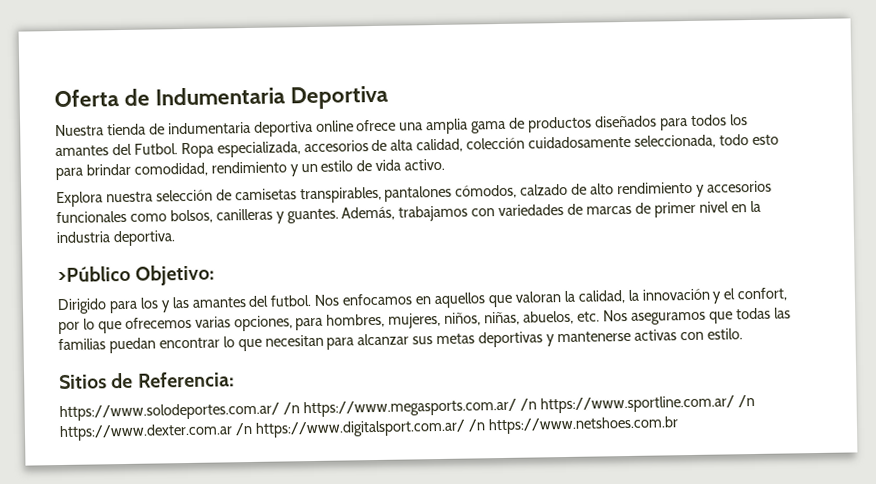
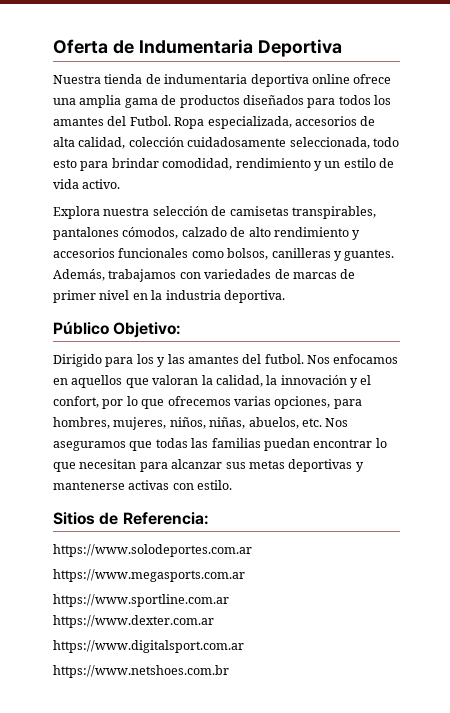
- >Público Objetivo:
+ Público Objetivo:
- https://www.solodeportes.com.ar/ /n https://www.megasports.com.ar/ /n https://www.sportline.com.ar/ /n https://www.dexter.com.ar /n https://www.digitalsport.com.ar/ /n https://www.netshoes.com.br
+ https://www.solodeportes.com.ar
+ https://www.megasports.com.ar
+ https://www.sportline.com.ar
+ https://www.dexter.com.ar
+ https://www.digitalsport.com.ar
+ https://www.netshoes.com.br

